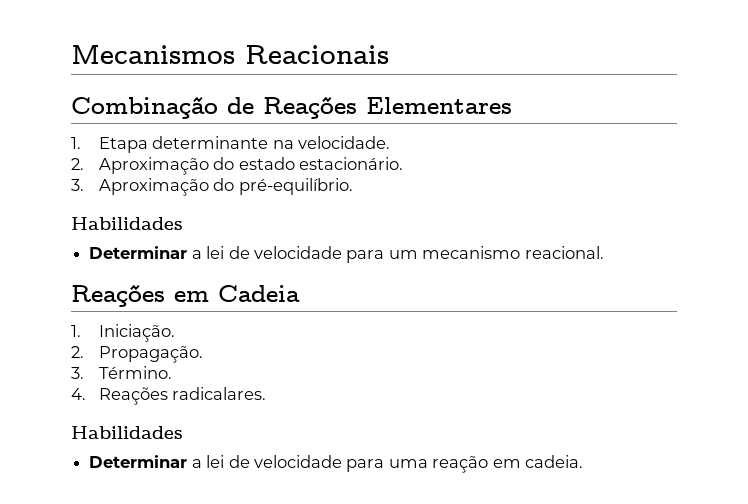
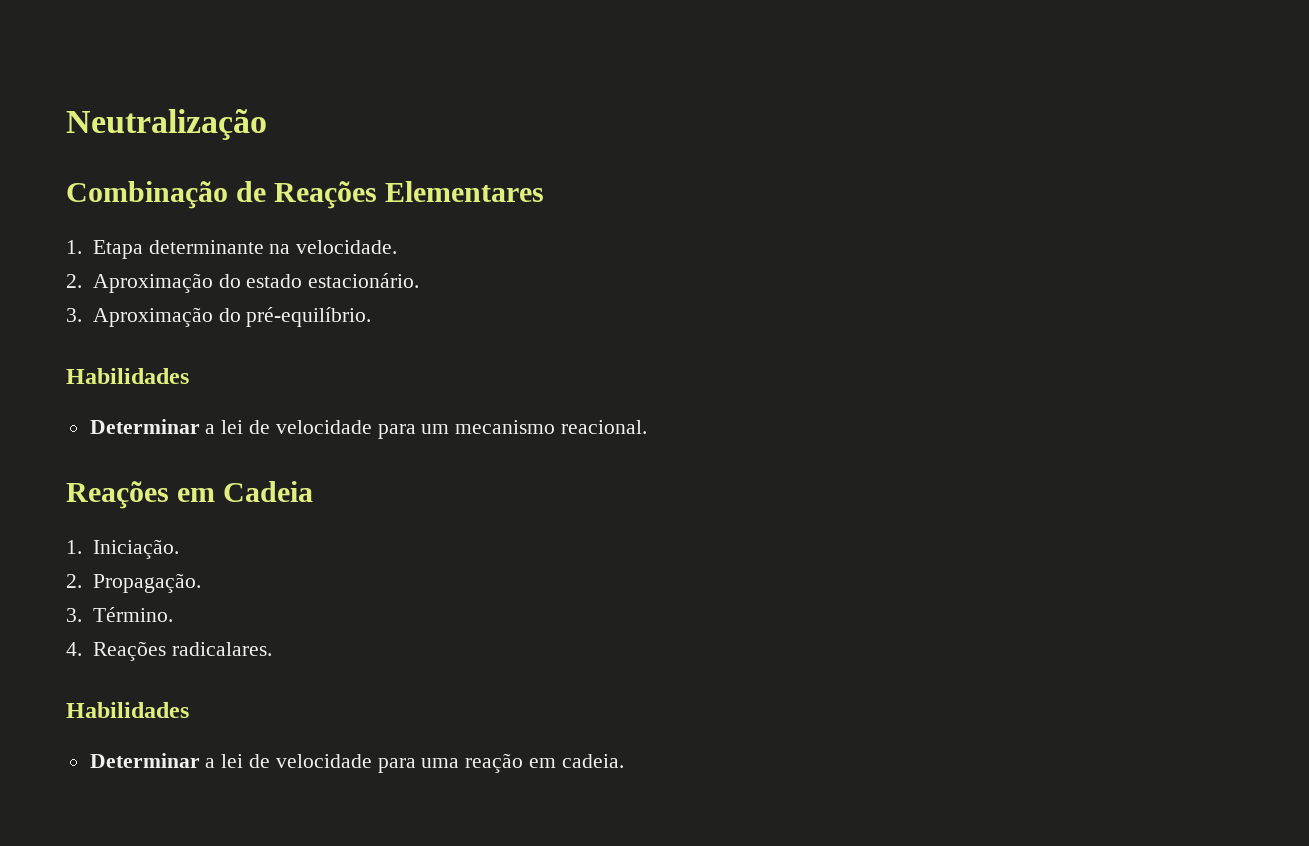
- Mecanismos Reacionais
+ Neutralização

